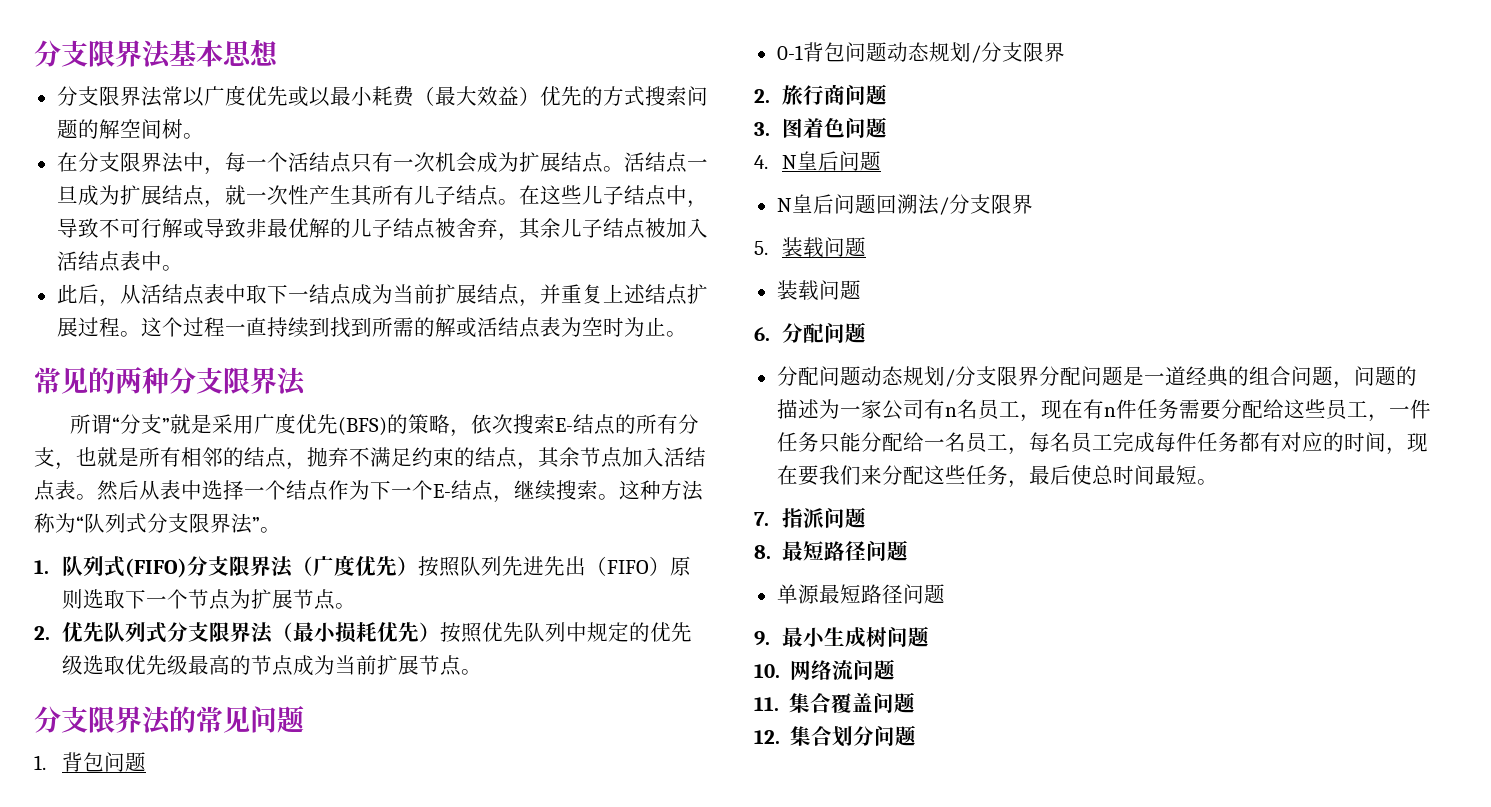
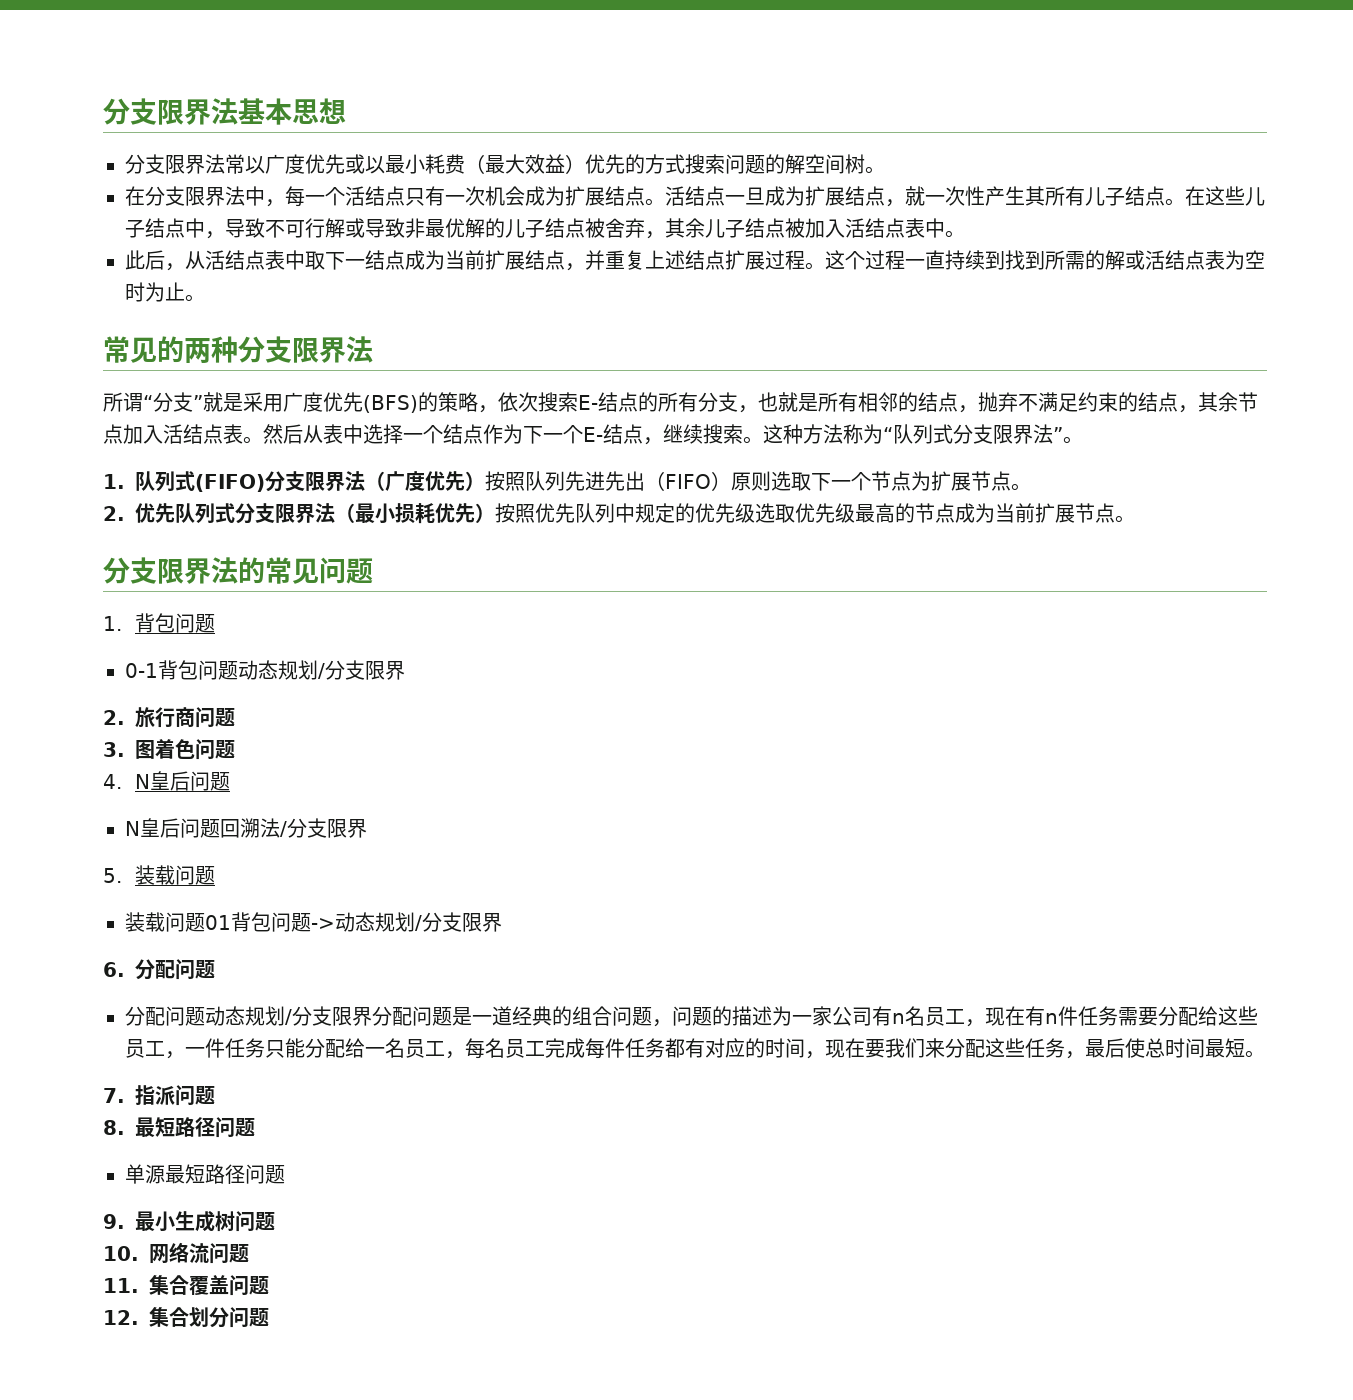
  5.装载问题
- 装载问题
+ 装载问题01背包问题->动态规划/分支限界

